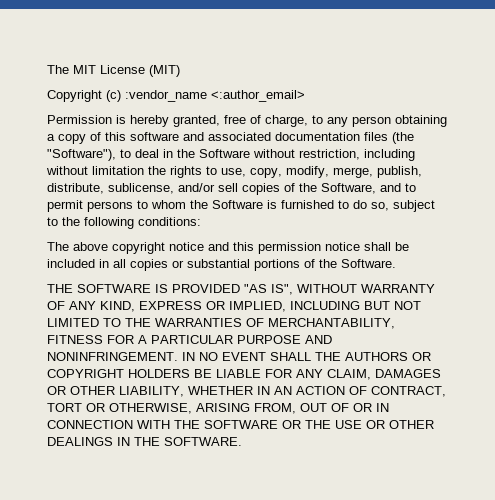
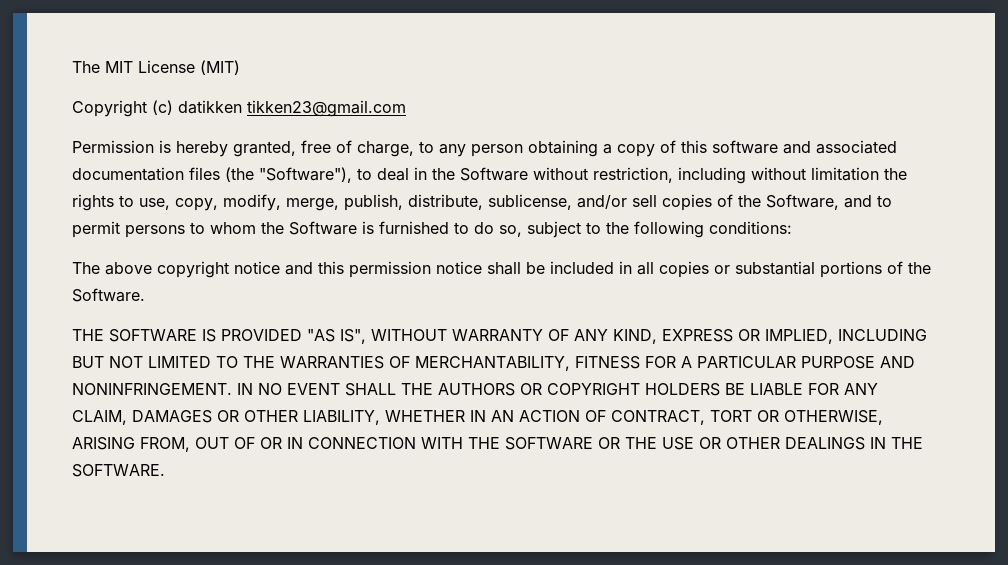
- Copyright (c) :vendor_name <:author_email>
+ Copyright (c) datikken tikken23@gmail.com

